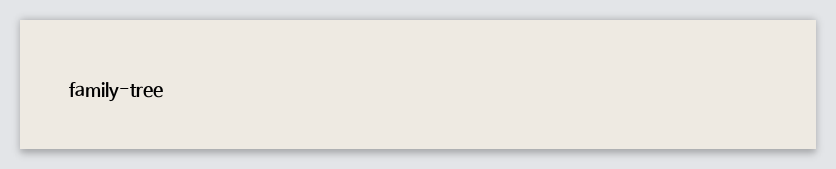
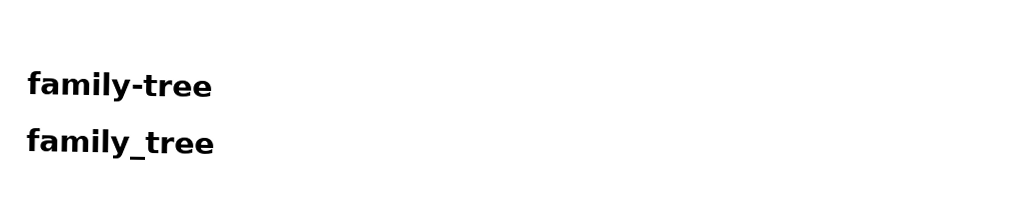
+ family_tree

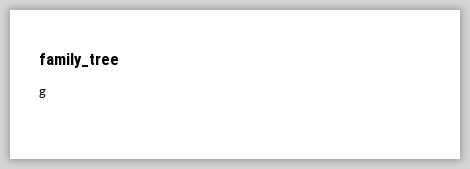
- family-tree
  family_tree
+ g

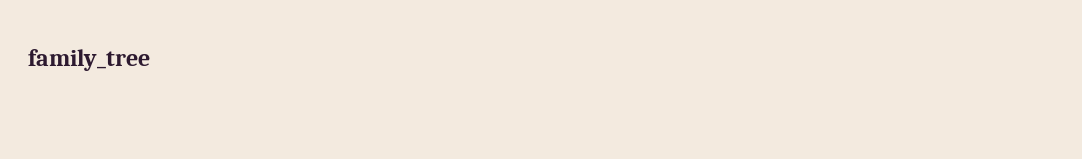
- g

